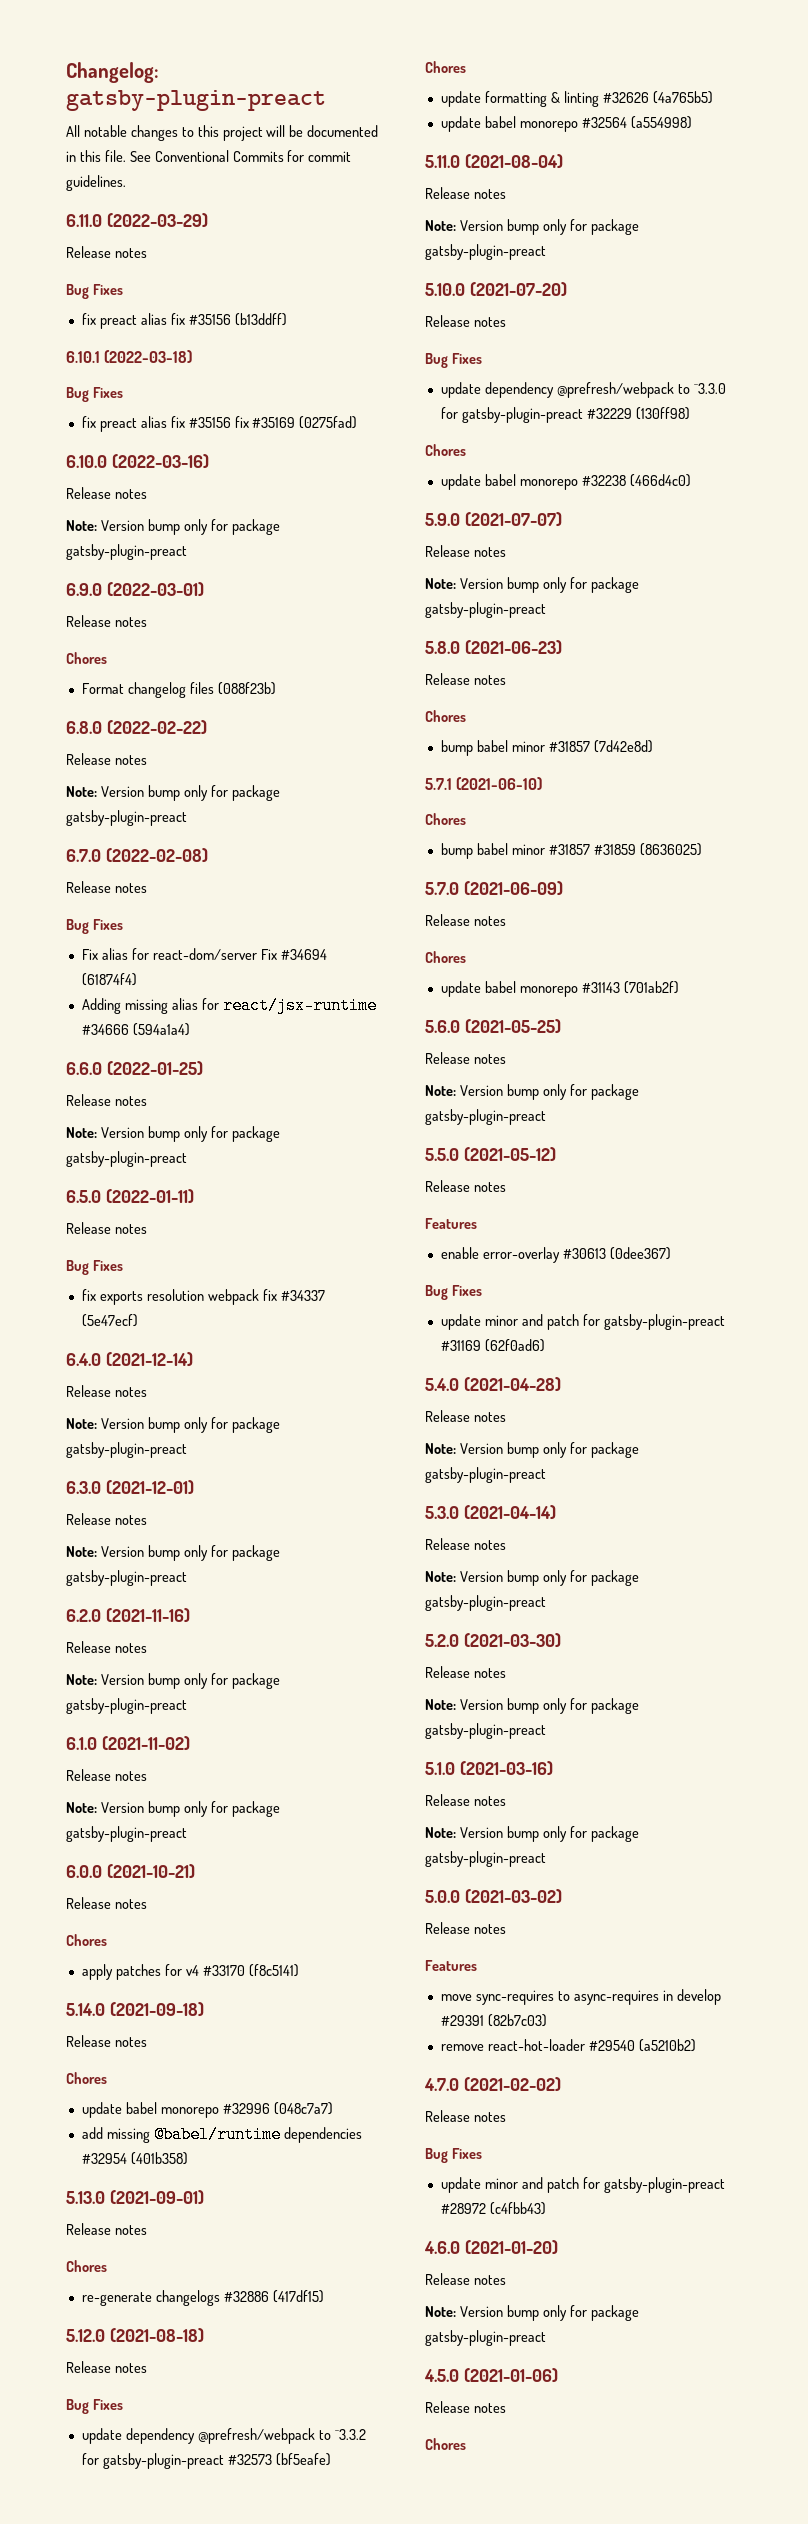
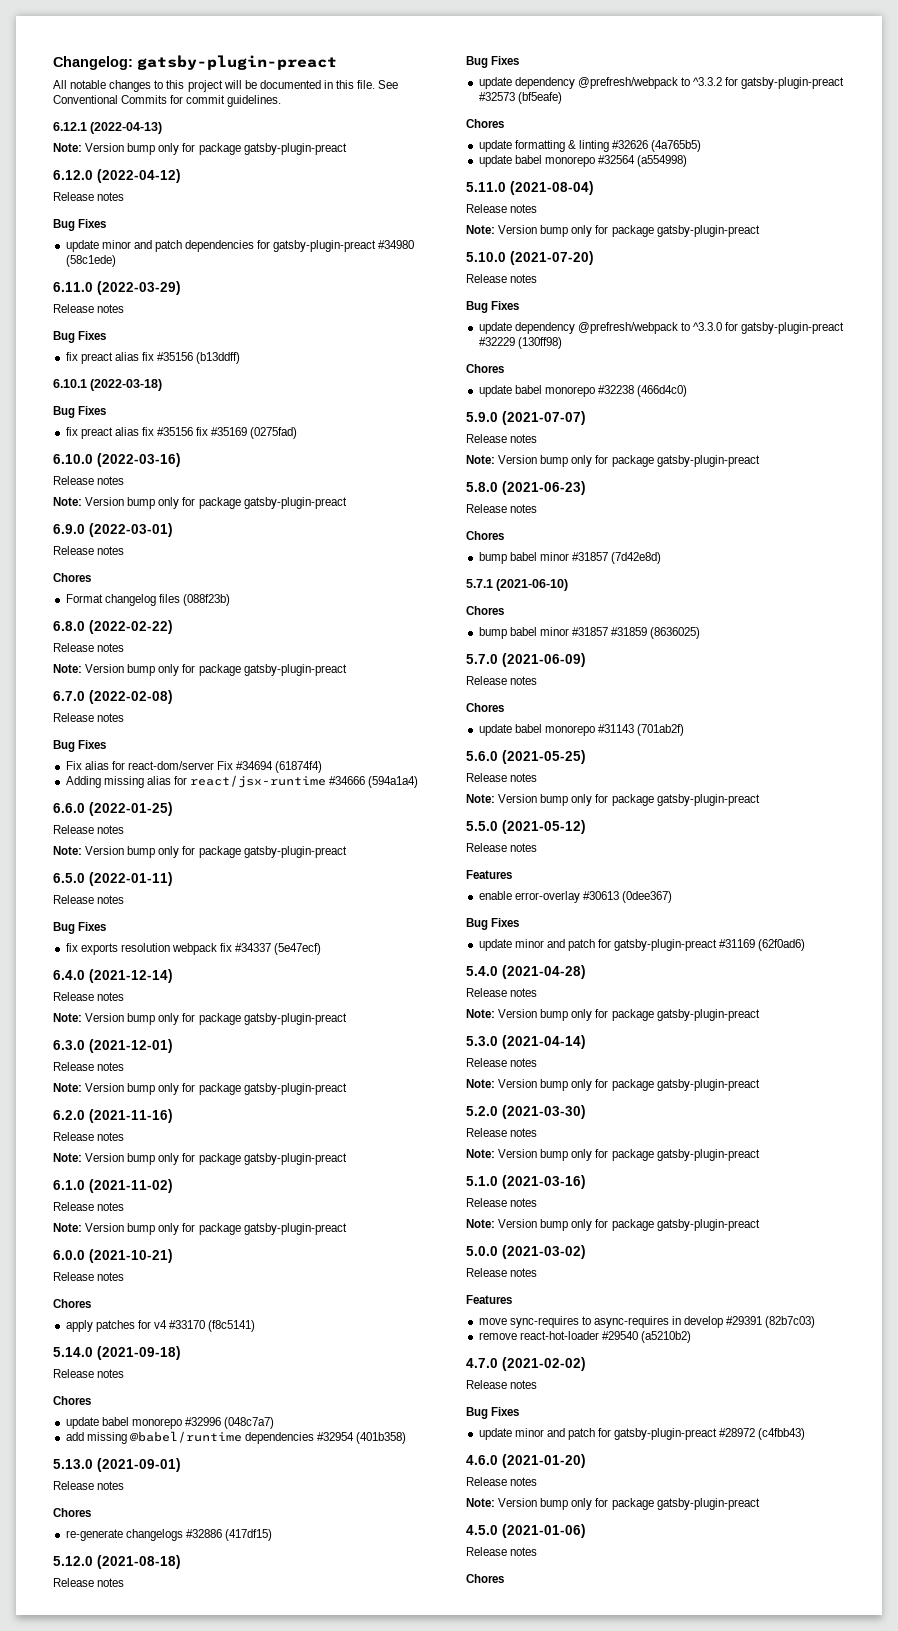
+ 6.12.1 (2022-04-13)
+ Note: Version bump only for package gatsby-plugin-preact
+ 6.12.0 (2022-04-12)
+ Release notes
+ Bug Fixes
+ update minor and patch dependencies for gatsby-plugin-preact #34980 (58c1ede)

